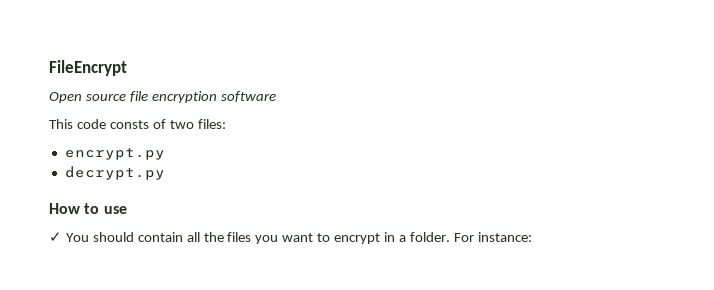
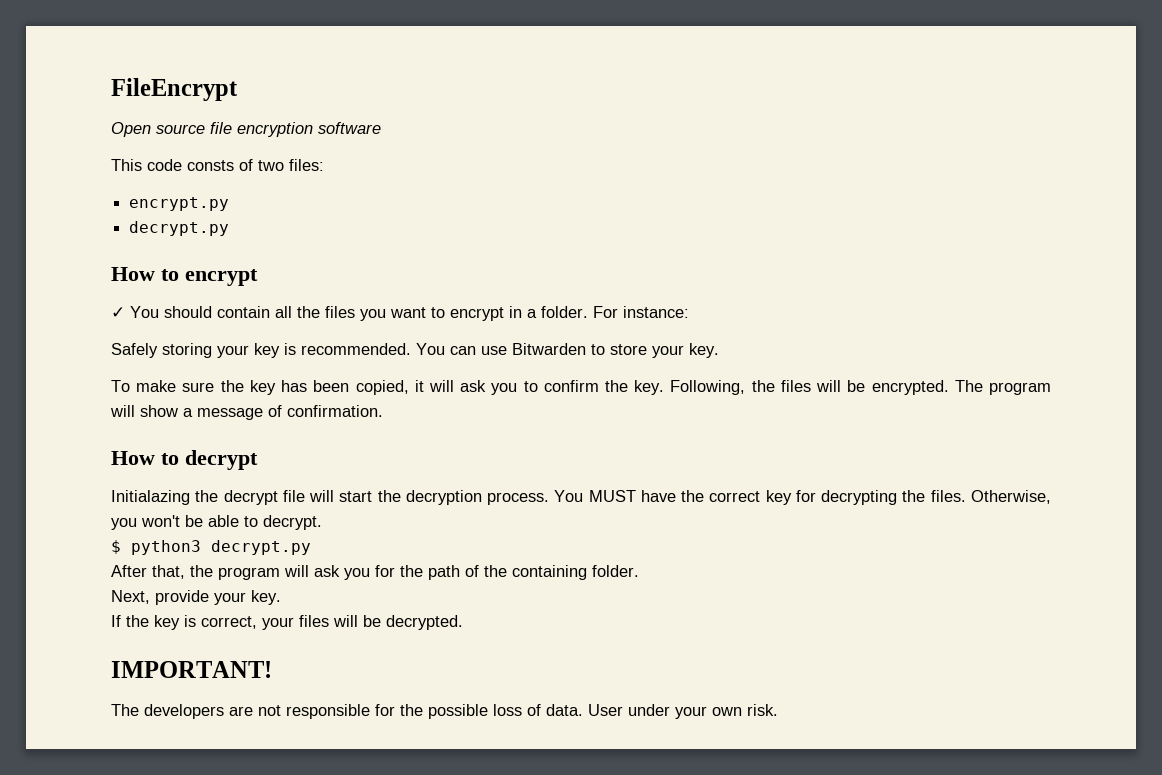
- How to use
+ How to encrypt
+ Safely storing your key is recommended. You can use Bitwarden to store your key.
+ To make sure the key has been copied, it will ask you to confirm the key. Following, the files will be encrypted. The program will show a message of confirmation.
+ How to decrypt
+ Initialazing the decrypt file will start the decryption process. You MUST have the correct key for decrypting the files. Otherwise, you won't be able to decrypt.
+ $ python3 decrypt.py
+ After that, the program will ask you for the path of the containing folder.
+ Next, provide your key.
+ If the key is correct, your files will be decrypted.
+ IMPORTANT!
+ The developers are not responsible for the possible loss of data. User under your own risk.

